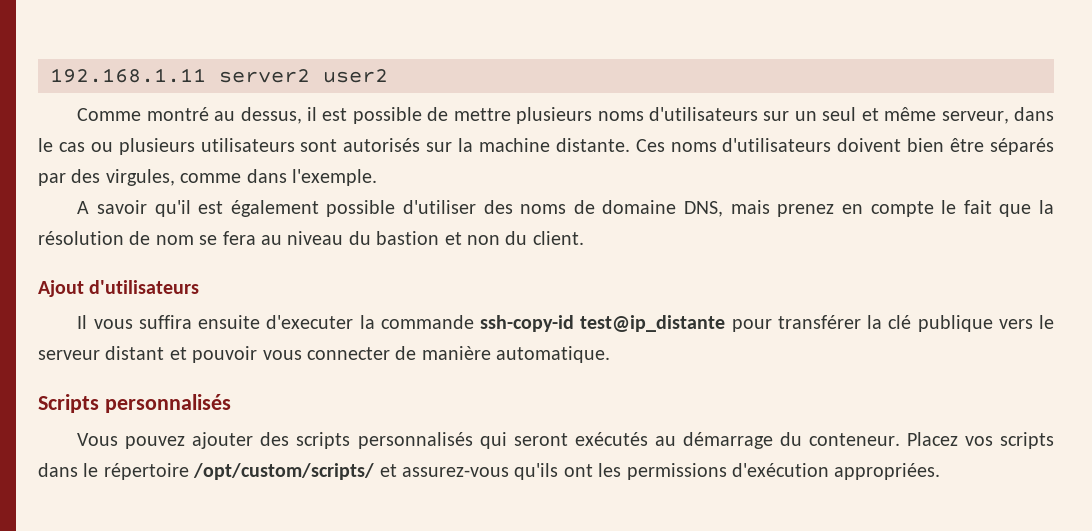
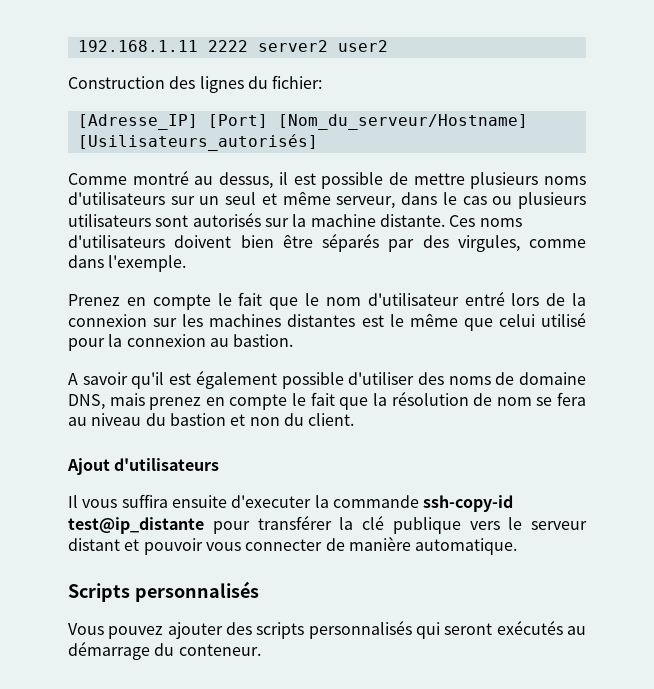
- 192.168.1.11 server2 user2
+ 192.168.1.11 2222 server2 user2
+ Construction des lignes du fichier:
+ [Adresse_IP] [Port] [Nom_du_serveur/Hostname] [Usilisateurs_autorisés]
+ Prenez en compte le fait que le nom d'utilisateur entré lors de la connexion sur les machines distantes est le même que celui utilisé pour la connexion au bastion.
- Placez vos scripts dans le répertoire /opt/custom/scripts/ et assurez-vous qu'ils ont les permissions d'exécution appropriées.

